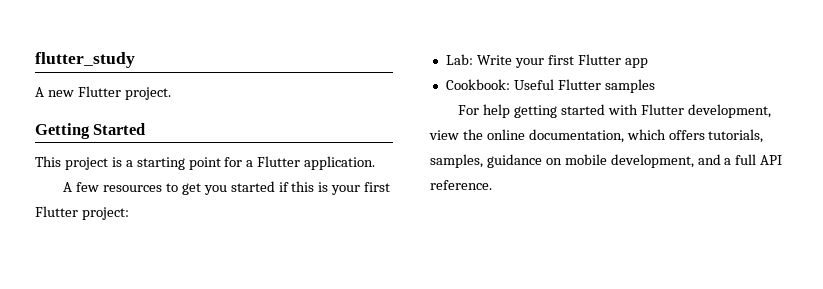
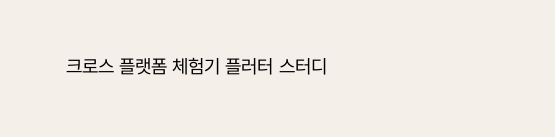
- flutter_study
- A new Flutter project.
- Getting Started
- This project is a starting point for a Flutter application.
- A few resources to get you started if this is your first Flutter project:
- Lab: Write your first Flutter app
- Cookbook: Useful Flutter samples
- For help getting started with Flutter development, view the online documentation, which offers tutorials, samples, guidance on mobile development, and a full API reference.
+ 크로스 플랫폼 체험기 플러터 스터디

